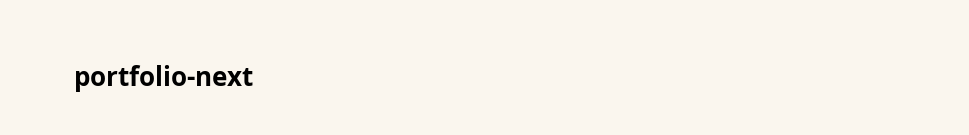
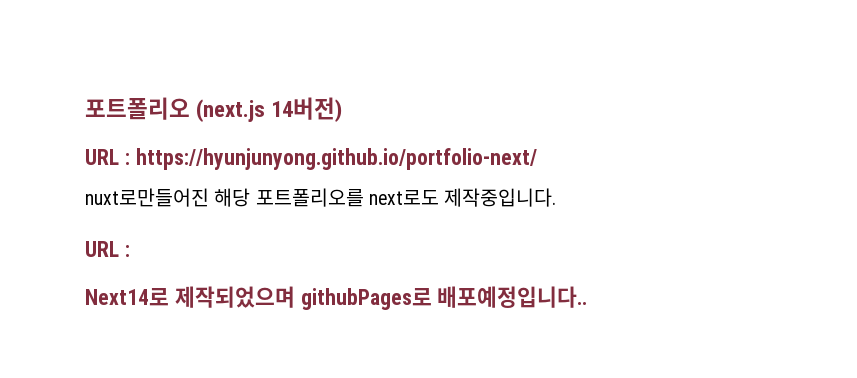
- portfolio-next
+ 포트폴리오 (next.js 14버전)
+ URL : https://hyunjunyong.github.io/portfolio-next/
+ nuxt로만들어진 해당 포트폴리오를 next로도 제작중입니다.
+ URL :
+ Next14로 제작되었으며 githubPages로 배포예정입니다..

